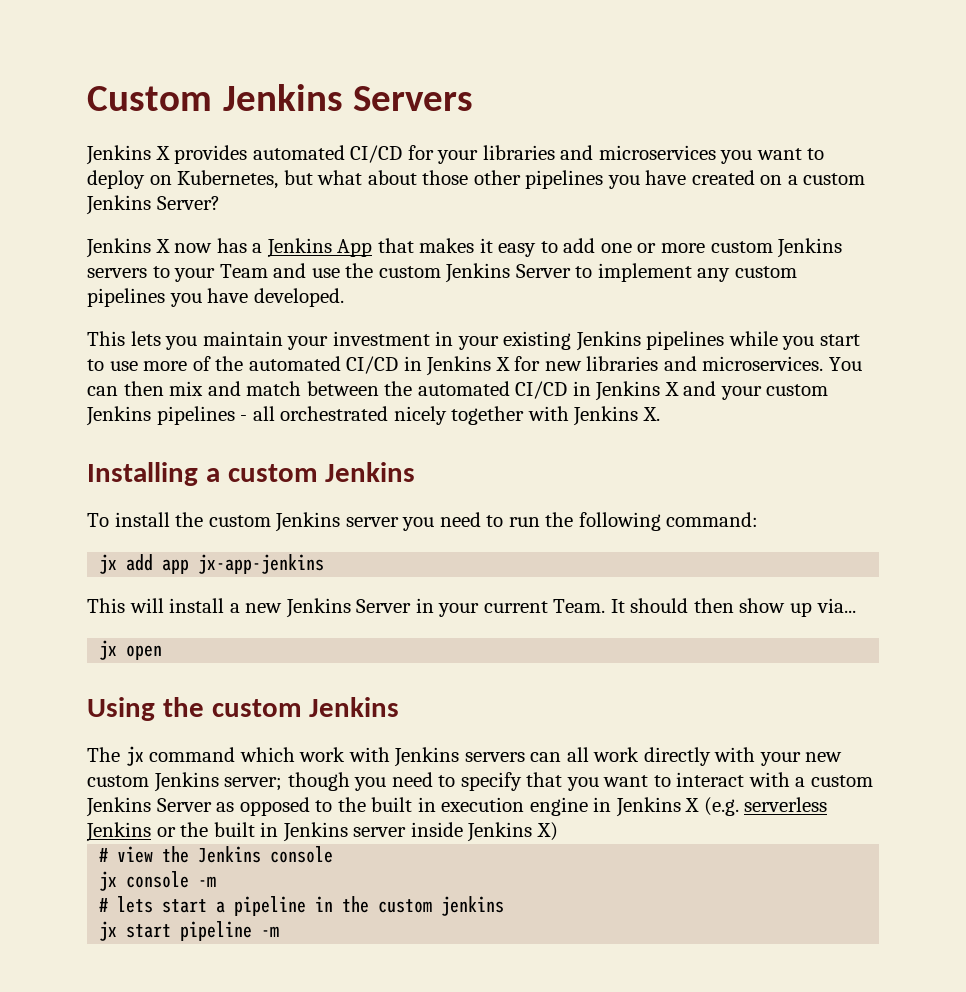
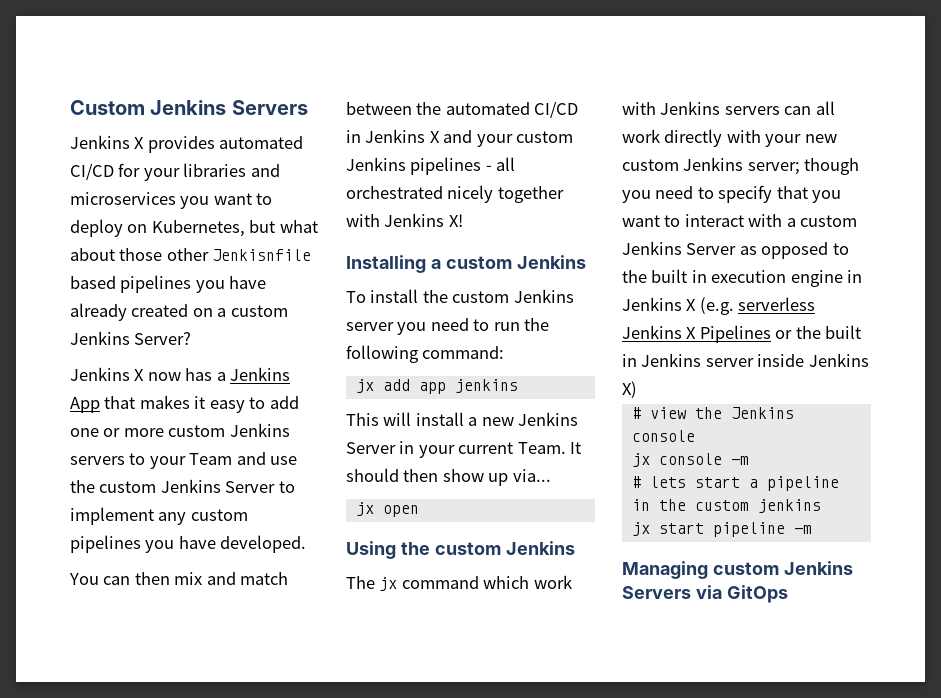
- Jenkins X provides automated CI/CD for your libraries and microservices you want to deploy on Kubernetes, but what about those other pipelines you have created on a custom Jenkins Server?
+ Jenkins X provides automated CI/CD for your libraries and microservices you want to deploy on Kubernetes, but what about those other Jenkisnfile based pipelines you have already created on a custom Jenkins Server?
- This lets you maintain your investment in your existing Jenkins pipelines while you start to use more of the automated CI/CD in Jenkins X for new libraries and microservices. You can then mix and match between the automated CI/CD in Jenkins X and your custom Jenkins pipelines - all orchestrated nicely together with Jenkins X.
+ You can then mix and match between the automated CI/CD in Jenkins X and your custom Jenkins pipelines - all orchestrated nicely together with Jenkins X!
- jx add app jx-app-jenkins
+ jx add app jenkins
- The jx command which work with Jenkins servers can all work directly with your new custom Jenkins server; though you need to specify that you want to interact with a custom Jenkins Server as opposed to the built in execution engine in Jenkins X (e.g. serverless Jenkins or the built in Jenkins server inside Jenkins X)
+ The jx command which work with Jenkins servers can all work directly with your new custom Jenkins server; though you need to specify that you want to interact with a custom Jenkins Server as opposed to the built in execution engine in Jenkins X (e.g. serverless Jenkins X Pipelines or the built in Jenkins server inside Jenkins X)
+ Managing custom Jenkins Servers via GitOps

